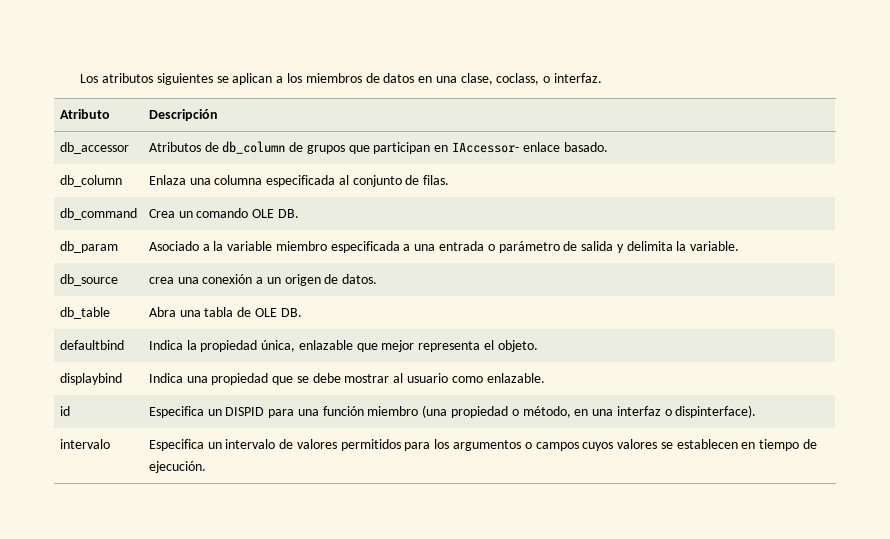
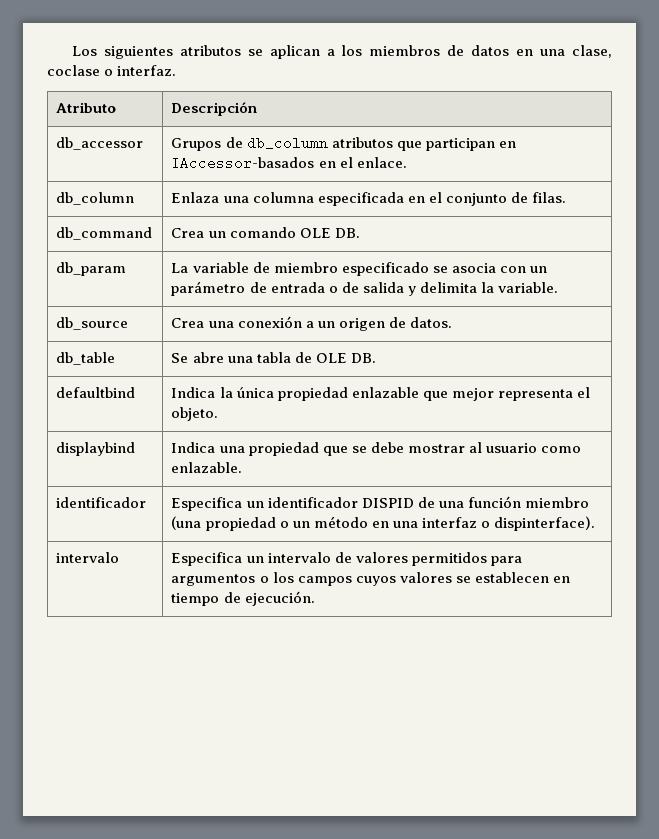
- Los atributos siguientes se aplican a los miembros de datos en una clase, coclass, o interfaz.
+ Los siguientes atributos se aplican a los miembros de datos en una clase, coclase o interfaz.
- db_accessor | Atributos de db_column de grupos que participan en IAccessor- enlace basado.
+ db_accessor | Grupos de db_column atributos que participan en IAccessor-basados en el enlace.
- db_column | Enlaza una columna especificada al conjunto de filas.
+ db_column | Enlaza una columna especificada en el conjunto de filas.
- db_param | Asociado a la variable miembro especificada a una entrada o parámetro de salida y delimita la variable.
+ db_param | La variable de miembro especificado se asocia con un parámetro de entrada o de salida y delimita la variable.
- db_source | crea una conexión a un origen de datos.
+ db_source | Crea una conexión a un origen de datos.
- db_table | Abra una tabla de OLE DB.
+ db_table | Se abre una tabla de OLE DB.
- defaultbind | Indica la propiedad única, enlazable que mejor representa el objeto.
+ defaultbind | Indica la única propiedad enlazable que mejor representa el objeto.
- id | Especifica un DISPID para una función miembro (una propiedad o método, en una interfaz o dispinterface).
+ identificador | Especifica un identificador DISPID de una función miembro (una propiedad o un método en una interfaz o dispinterface).
- intervalo | Especifica un intervalo de valores permitidos para los argumentos o campos cuyos valores se establecen en tiempo de ejecución.
+ intervalo | Especifica un intervalo de valores permitidos para argumentos o los campos cuyos valores se establecen en tiempo de ejecución.

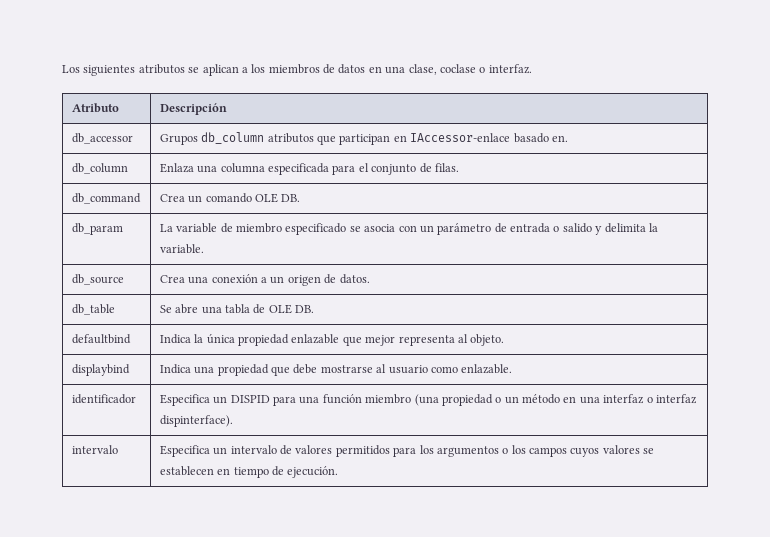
- db_accessor | Grupos de db_column atributos que participan en IAccessor-basados en el enlace.
+ db_accessor | Grupos db_column atributos que participan en IAccessor-enlace basado en.
- db_column | Enlaza una columna especificada en el conjunto de filas.
+ db_column | Enlaza una columna especificada para el conjunto de filas.
- db_param | La variable de miembro especificado se asocia con un parámetro de entrada o de salida y delimita la variable.
+ db_param | La variable de miembro especificado se asocia con un parámetro de entrada o salido y delimita la variable.
- defaultbind | Indica la única propiedad enlazable que mejor representa el objeto.
+ defaultbind | Indica la única propiedad enlazable que mejor representa al objeto.
- displaybind | Indica una propiedad que se debe mostrar al usuario como enlazable.
+ displaybind | Indica una propiedad que debe mostrarse al usuario como enlazable.
- identificador | Especifica un identificador DISPID de una función miembro (una propiedad o un método en una interfaz o dispinterface).
+ identificador | Especifica un DISPID para una función miembro (una propiedad o un método en una interfaz o interfaz dispinterface).
- intervalo | Especifica un intervalo de valores permitidos para argumentos o los campos cuyos valores se establecen en tiempo de ejecución.
+ intervalo | Especifica un intervalo de valores permitidos para los argumentos o los campos cuyos valores se establecen en tiempo de ejecución.

